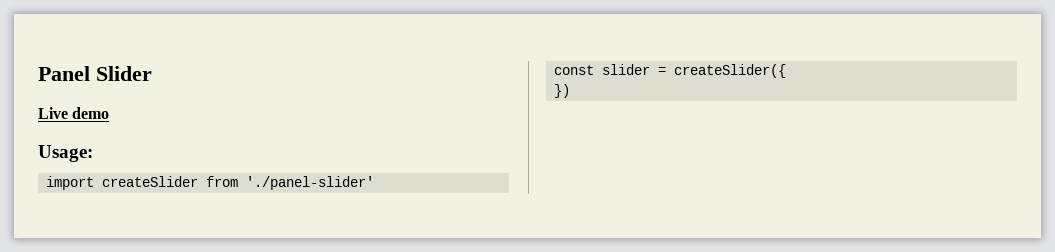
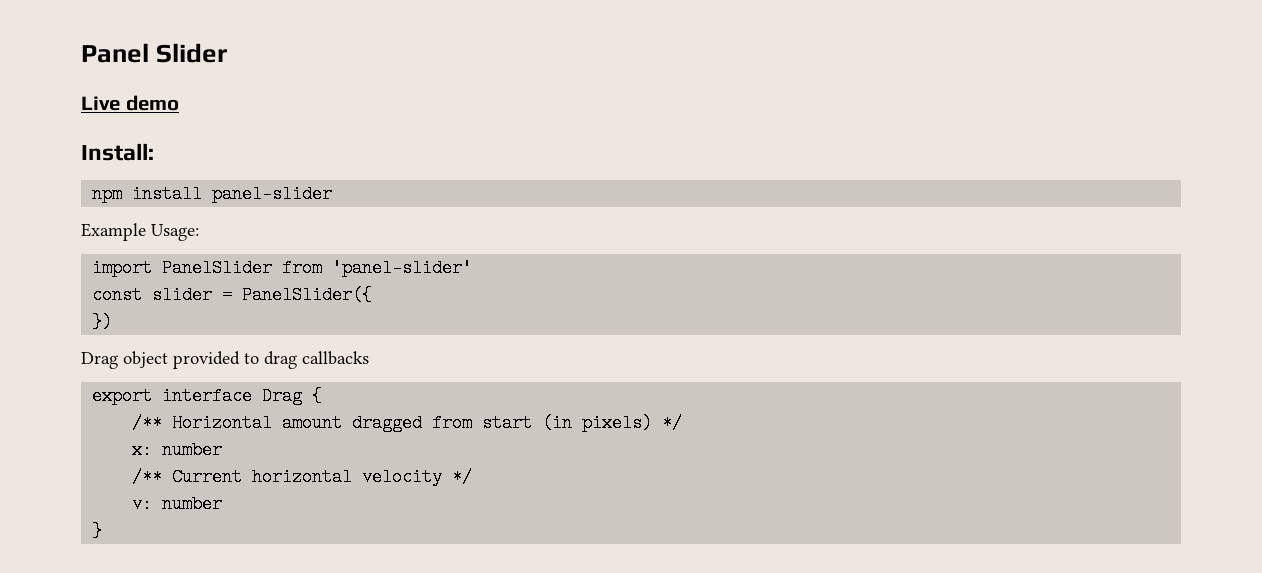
- Usage:
+ Install:
+ npm install panel-slider
+ Example Usage:
- import createSlider from './panel-slider'
+ import PanelSlider from 'panel-slider'
- const slider = createSlider({
+ const slider = PanelSlider({
+ Drag object provided to drag callbacks
+ export interface Drag {
+ /** Horizontal amount dragged from start (in pixels) */
+ x: number
+ /** Current horizontal velocity */
+ v: number
+ }

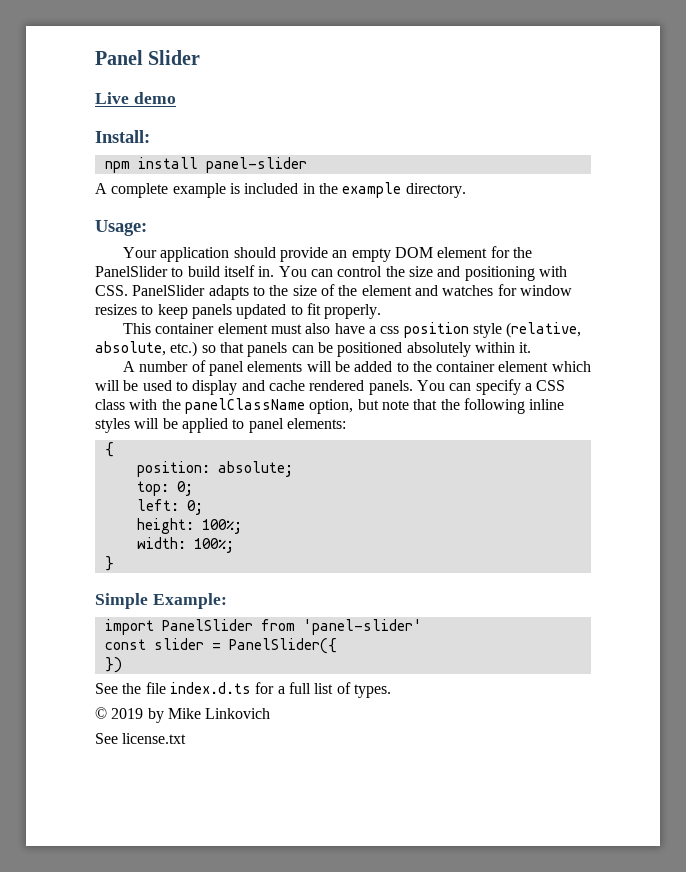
- Example Usage:
+ A complete example is included in the example directory.
+ Usage:
+ Your application should provide an empty DOM element for the PanelSlider to build itself in. You can control the size and positioning with CSS. PanelSlider adapts to the size of the element and watches for window resizes to keep panels updated to fit properly.
+ This container element must also have a css position style (relative, absolute, etc.) so that panels can be positioned absolutely within it.
+ A number of panel elements will be added to the container element which will be used to display and cache rendered panels. You can specify a CSS class with the panelClassName option, but note that the following inline styles will be applied to panel elements:
+ {
+ position: absolute;
+ top: 0;
+ left: 0;
+ height: 100%;
+ width: 100%;
+ }
+ Simple Example:
- Drag object provided to drag callbacks
- export interface Drag {
- /** Horizontal amount dragged from start (in pixels) */
- x: number
- /** Current horizontal velocity */
- v: number
- }
+ See the file index.d.ts for a full list of types.
+ © 2019 by Mike Linkovich
+ See license.txt

